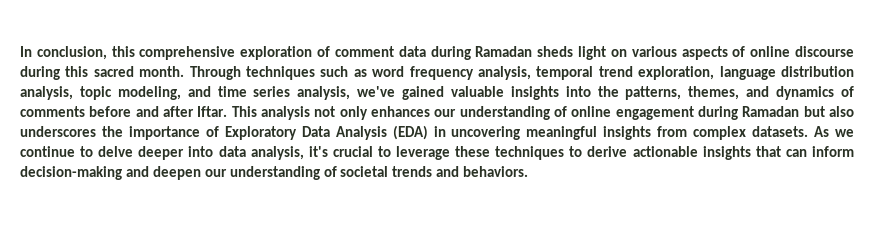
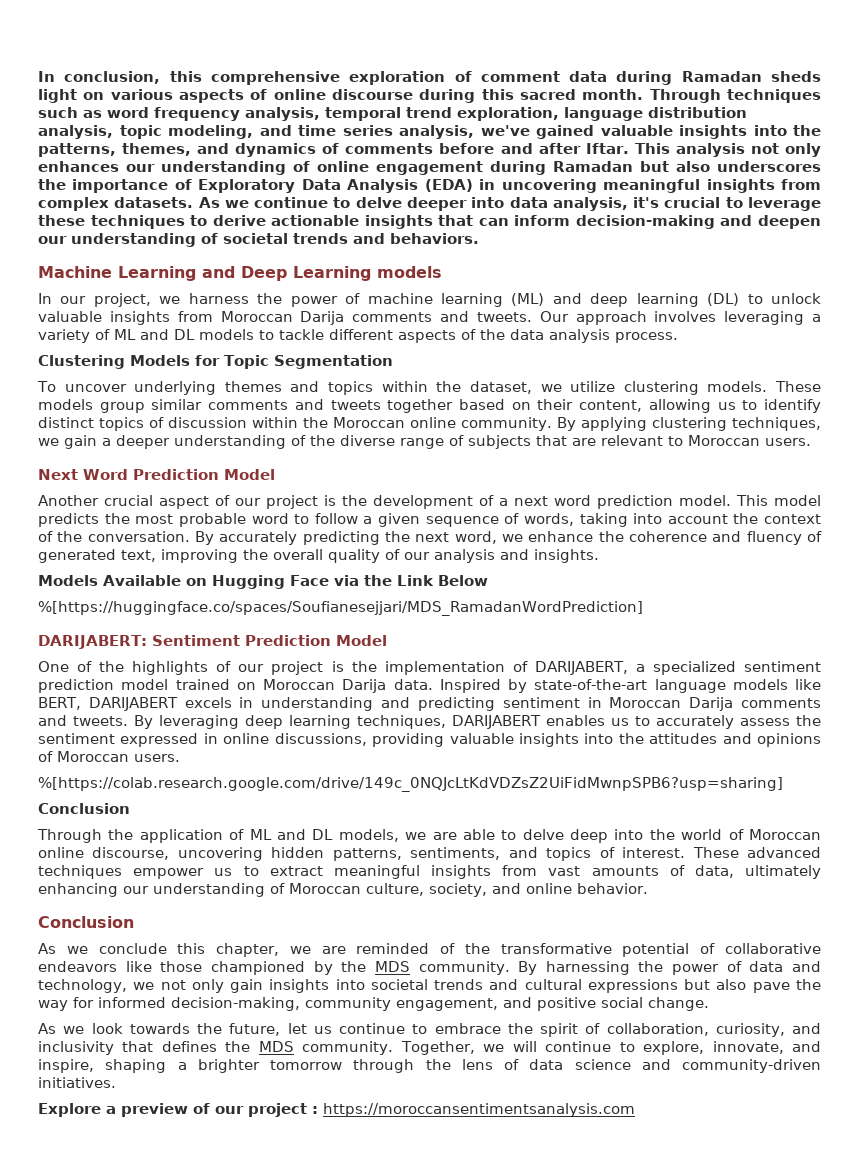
+ Machine Learning and Deep Learning models
+ In our project, we harness the power of machine learning (ML) and deep learning (DL) to unlock valuable insights from Moroccan Darija comments and tweets. Our approach involves leveraging a variety of ML and DL models to tackle different aspects of the data analysis process.
+ Clustering Models for Topic Segmentation
+ To uncover underlying themes and topics within the dataset, we utilize clustering models. These models group similar comments and tweets together based on their content, allowing us to identify distinct topics of discussion within the Moroccan online community. By applying clustering techniques, we gain a deeper understanding of the diverse range of subjects that are relevant to Moroccan users.
+ Next Word Prediction Model
+ Another crucial aspect of our project is the development of a next word prediction model. This model predicts the most probable word to follow a given sequence of words, taking into account the context of the conversation. By accurately predicting the next word, we enhance the coherence and fluency of generated text, improving the overall quality of our analysis and insights.
+ Models Available on Hugging Face via the Link Below
+ %[https://huggingface.co/spaces/Soufianesejjari/MDS_RamadanWordPrediction]
+ DARIJABERT: Sentiment Prediction Model
+ One of the highlights of our project is the implementation of DARIJABERT, a specialized sentiment prediction model trained on Moroccan Darija data. Inspired by state-of-the-art language models like BERT, DARIJABERT excels in understanding and predicting sentiment in Moroccan Darija comments and tweets. By leveraging deep learning techniques, DARIJABERT enables us to accurately assess the sentiment expressed in online discussions, providing valuable insights into the attitudes and opinions of Moroccan users.
+ %[https://colab.research.google.com/drive/149c_0NQJcLtKdVDZsZ2UiFidMwnpSPB6?usp=sharing]
+ Conclusion
+ Through the application of ML and DL models, we are able to delve deep into the world of Moroccan online discourse, uncovering hidden patterns, sentiments, and topics of interest. These advanced techniques empower us to extract meaningful insights from vast amounts of data, ultimately enhancing our understanding of Moroccan culture, society, and online behavior.
+ Conclusion
+ As we conclude this chapter, we are reminded of the transformative potential of collaborative endeavors like those championed by the MDS community. By harnessing the power of data and technology, we not only gain insights into societal trends and cultural expressions but also pave the way for informed decision-making, community engagement, and positive social change.
+ As we look towards the future, let us continue to embrace the spirit of collaboration, curiosity, and inclusivity that defines the MDS community. Together, we will continue to explore, innovate, and inspire, shaping a brighter tomorrow through the lens of data science and community-driven initiatives.
+ Explore a preview of our project : https://moroccansentimentsanalysis.com

